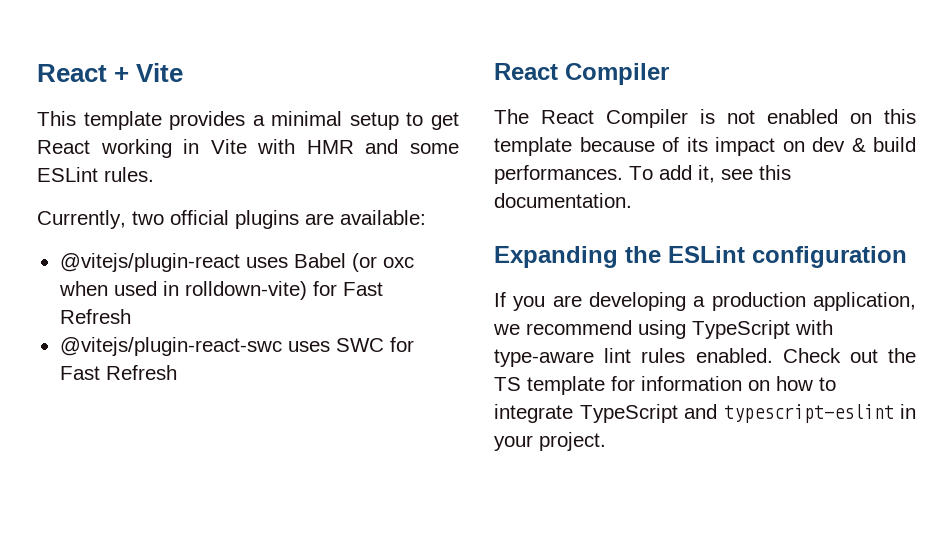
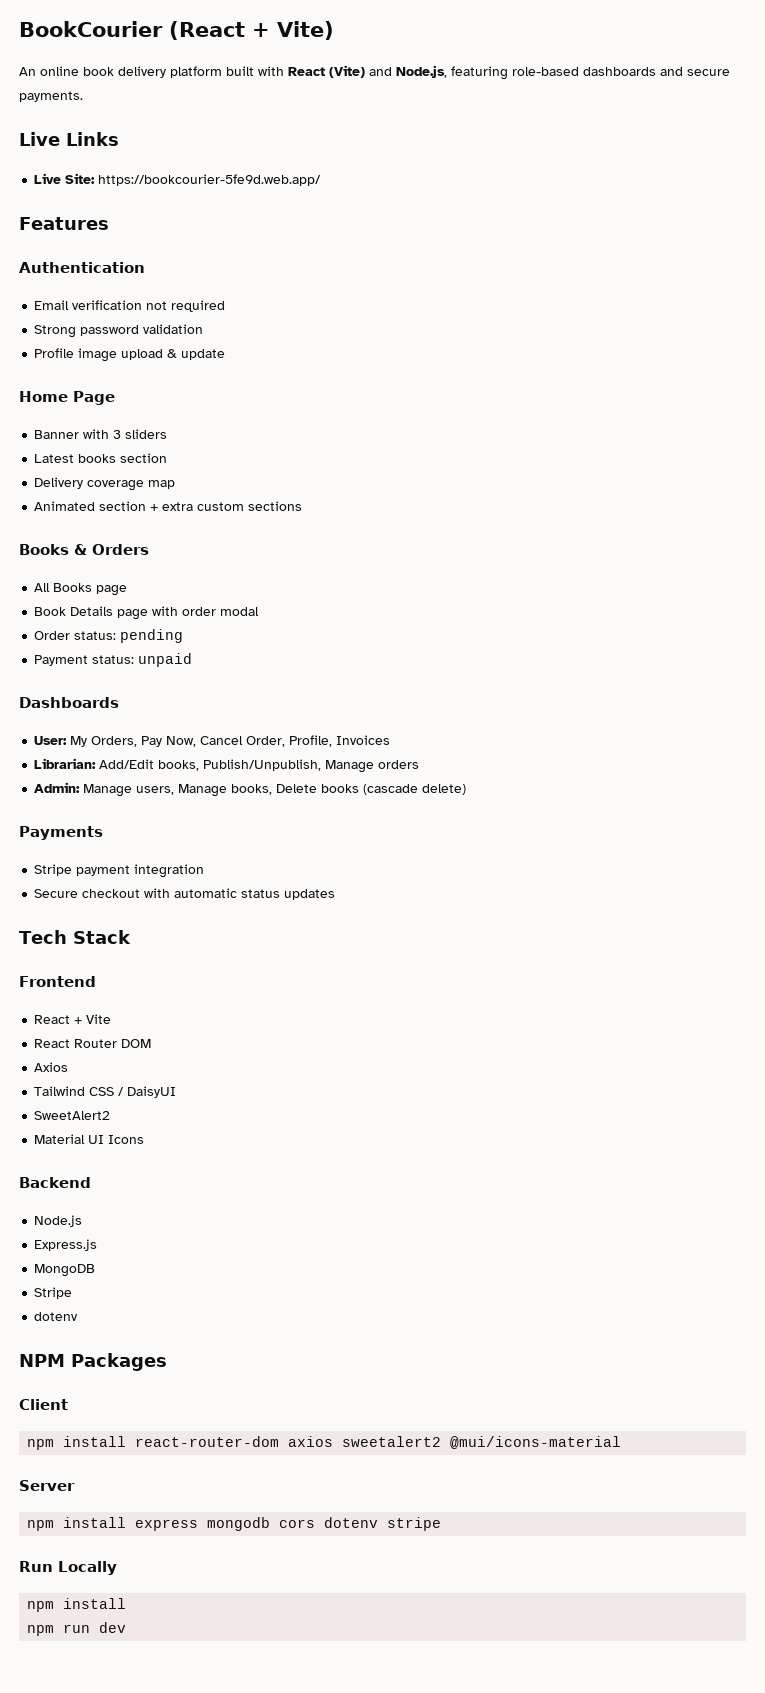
+ BookCourier (React + Vite)
+ An online book delivery platform built with React (Vite) and Node.js, featuring role-based dashboards and secure payments.
+ Live Links
+ Live Site: https://bookcourier-5fe9d.web.app/
+ Features
+ Authentication
+ Email verification not required
+ Strong password validation
+ Profile image upload & update
+ Home Page
+ Banner with 3 sliders
+ Latest books section
+ Delivery coverage map
+ Animated section + extra custom sections
+ Books & Orders
+ All Books page
+ Book Details page with order modal
+ Order status: pending
+ Payment status: unpaid
+ Dashboards
+ User: My Orders, Pay Now, Cancel Order, Profile, Invoices
+ Librarian: Add/Edit books, Publish/Unpublish, Manage orders
+ Admin: Manage users, Manage books, Delete books (cascade delete)
+ Payments
+ Stripe payment integration
+ Secure checkout with automatic status updates
+ Tech Stack
+ Frontend
  React + Vite
- This template provides a minimal setup to get React working in Vite with HMR and some ESLint rules.
- Currently, two official plugins are available:
- @vitejs/plugin-react uses Babel (or oxc when used in rolldown-vite) for Fast Refresh
- @vitejs/plugin-react-swc uses SWC for Fast Refresh
- React Compiler
- The React Compiler is not enabled on this template because of its impact on dev & build performances. To add it, see this documentation.
- Expanding the ESLint configuration
- If you are developing a production application, we recommend using TypeScript with type-aware lint rules enabled. Check out the TS template for information on how to integrate TypeScript and typescript-eslint in your project.
+ React Router DOM
+ Axios
+ Tailwind CSS / DaisyUI
+ SweetAlert2
+ Material UI Icons
+ Backend
+ Node.js
+ Express.js
+ MongoDB
+ Stripe
+ dotenv
+ NPM Packages
+ Client
+ npm install react-router-dom axios sweetalert2 @mui/icons-material
+ Server
+ npm install express mongodb cors dotenv stripe
+ Run Locally
+ npm install
+ npm run dev

